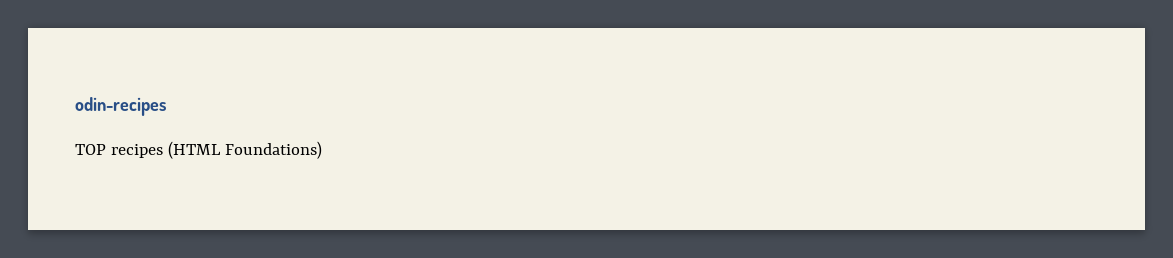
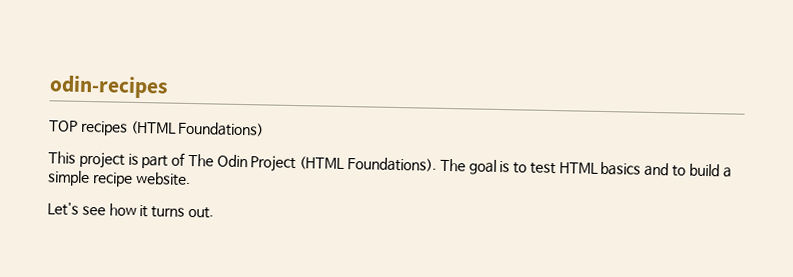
+ This project is part of The Odin Project (HTML Foundations). The goal is to test HTML basics and to build a simple recipe website.
+ Let's see how it turns out.

